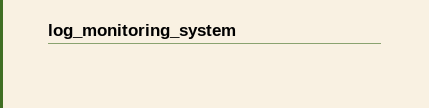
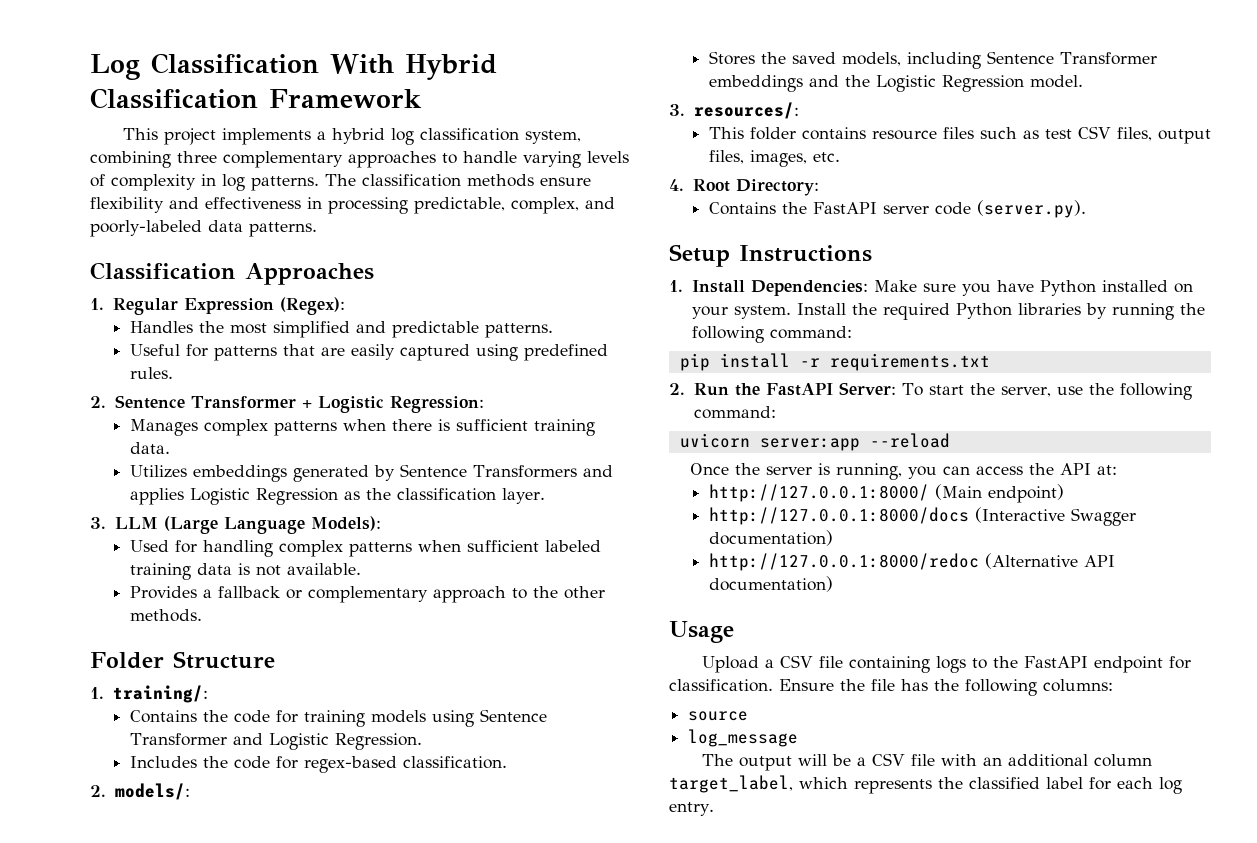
- log_monitoring_system
+ Log Classification With Hybrid Classification Framework
+ This project implements a hybrid log classification system, combining three complementary approaches to handle varying levels of complexity in log patterns. The classification methods ensure flexibility and effectiveness in processing predictable, complex, and poorly-labeled data patterns.
+ Classification Approaches
+ 1. Regular Expression (Regex):
+ Handles the most simplified and predictable patterns.
+ Useful for patterns that are easily captured using predefined rules.
+ 2. Sentence Transformer + Logistic Regression:
+ Manages complex patterns when there is sufficient training data.
+ Utilizes embeddings generated by Sentence Transformers and applies Logistic Regression as the classification layer.
+ 3. LLM (Large Language Models):
+ Used for handling complex patterns when sufficient labeled training data is not available.
+ Provides a fallback or complementary approach to the other methods.
+ Folder Structure
+ 1. training/:
+ Contains the code for training models using Sentence Transformer and Logistic Regression.
+ Includes the code for regex-based classification.
+ 2. models/:
+ Stores the saved models, including Sentence Transformer embeddings and the Logistic Regression model.
+ 3. resources/:
+ This folder contains resource files such as test CSV files, output files, images, etc.
+ 4. Root Directory:
+ Contains the FastAPI server code (server.py).
+ Setup Instructions
+ 1. Install Dependencies: Make sure you have Python installed on your system. Install the required Python libraries by running the following command:
+ pip install -r requirements.txt
+ 2. Run the FastAPI Server: To start the server, use the following command:
+ uvicorn server:app --reload
+ Once the server is running, you can access the API at:
+ http://127.0.0.1:8000/ (Main endpoint)
+ http://127.0.0.1:8000/docs (Interactive Swagger documentation)
+ http://127.0.0.1:8000/redoc (Alternative API documentation)
+ Usage
+ Upload a CSV file containing logs to the FastAPI endpoint for classification. Ensure the file has the following columns:
+ source
+ log_message
+ The output will be a CSV file with an additional column target_label, which represents the classified label for each log entry.

